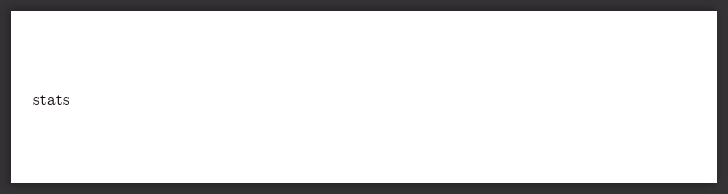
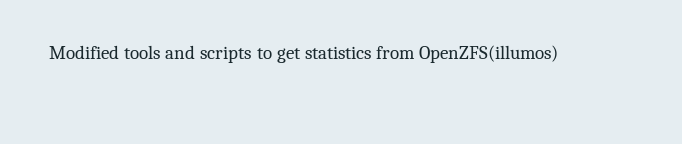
- stats
+ Modified tools and scripts to get statistics from OpenZFS(illumos)

